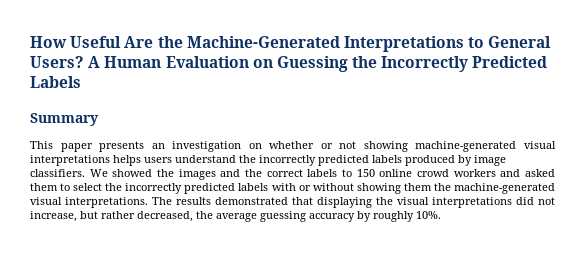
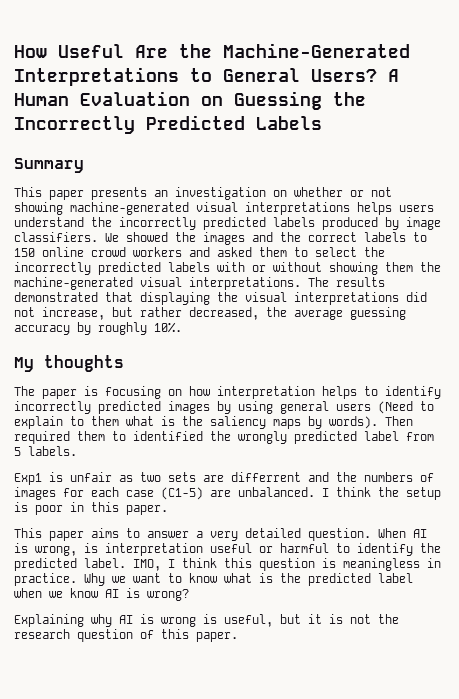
+ My thoughts
+ The paper is focusing on how interpretation helps to identify incorrectly predicted images by using general users (Need to explain to them what is the saliency maps by words). Then required them to identified the wrongly predicted label from 5 labels.
+ Exp1 is unfair as two sets are differrent and the numbers of images for each case (C1-5) are unbalanced. I think the setup is poor in this paper.
+ This paper aims to answer a very detailed question. When AI is wrong, is interpretation useful or harmful to identify the predicted label. IMO, I think this question is meaningless in practice. Why we want to know what is the predicted label when we know AI is wrong?
+ Explaining why AI is wrong is useful, but it is not the research question of this paper.

